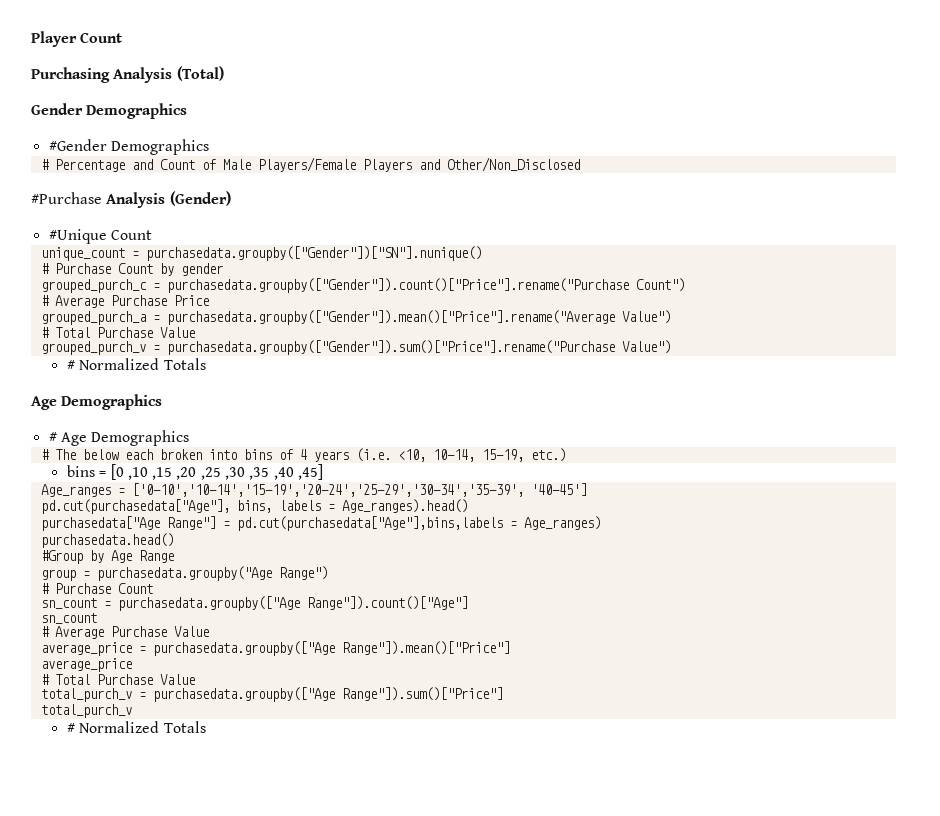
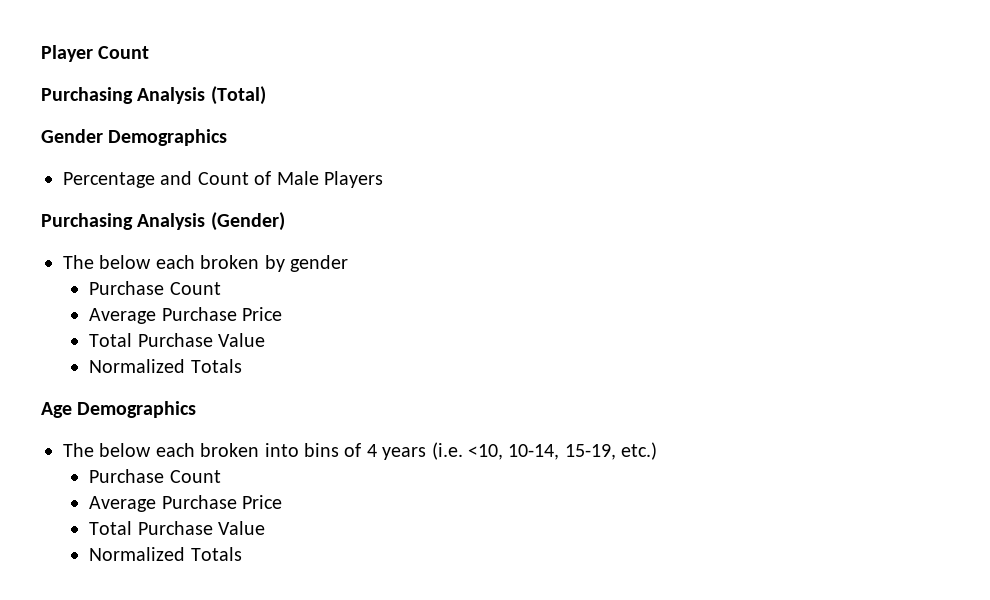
- #Gender Demographics
- # Percentage and Count of Male Players/Female Players and Other/Non_Disclosed
- #Purchase Analysis (Gender)
+ Percentage and Count of Male Players
+ Purchasing Analysis (Gender)
- #Unique Count
- unique_count = purchasedata.groupby(["Gender"])["SN"].nunique()
- # Purchase Count by gender
- grouped_purch_c = purchasedata.groupby(["Gender"]).count()["Price"].rename("Purchase Count")
- # Average Purchase Price
- grouped_purch_a = purchasedata.groupby(["Gender"]).mean()["Price"].rename("Average Value")
- # Total Purchase Value
- grouped_purch_v = purchasedata.groupby(["Gender"]).sum()["Price"].rename("Purchase Value")
- # Normalized Totals
+ The below each broken by gender
+ Purchase Count
+ Average Purchase Price
+ Total Purchase Value
+ Normalized Totals
- # Age Demographics
- # The below each broken into bins of 4 years (i.e. <10, 10-14, 15-19, etc.)
- bins = [0 ,10 ,15 ,20 ,25 ,30 ,35 ,40 ,45]
- Age_ranges = ['0-10','10-14','15-19','20-24','25-29','30-34','35-39', '40-45']
- pd.cut(purchasedata["Age"], bins, labels = Age_ranges).head()
- purchasedata["Age Range"] = pd.cut(purchasedata["Age"],bins,labels = Age_ranges)
- purchasedata.head()
- #Group by Age Range
- group = purchasedata.groupby("Age Range")
- # Purchase Count
- sn_count = purchasedata.groupby(["Age Range"]).count()["Age"]
- sn_count
- # Average Purchase Value
- average_price = purchasedata.groupby(["Age Range"]).mean()["Price"]
- average_price
- # Total Purchase Value
- total_purch_v = purchasedata.groupby(["Age Range"]).sum()["Price"]
- total_purch_v
- # Normalized Totals
+ The below each broken into bins of 4 years (i.e. <10, 10-14, 15-19, etc.)
+ Purchase Count
+ Average Purchase Price
+ Total Purchase Value
+ Normalized Totals

